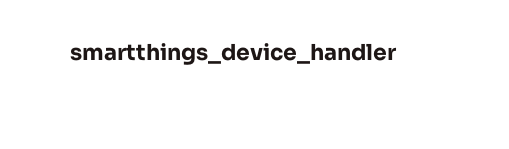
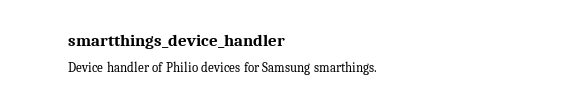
+ Device handler of Philio devices for Samsung smarthings.

